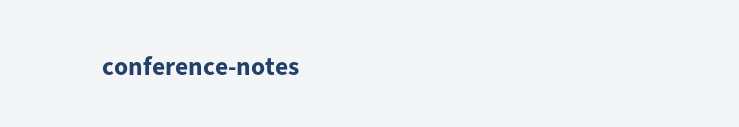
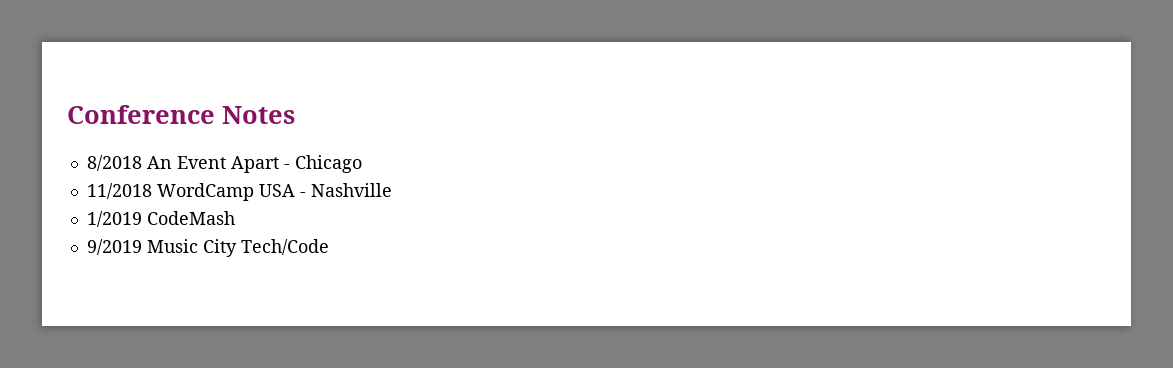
- conference-notes
+ Conference Notes
+ 8/2018 An Event Apart - Chicago
+ 11/2018 WordCamp USA - Nashville
+ 1/2019 CodeMash
+ 9/2019 Music City Tech/Code

